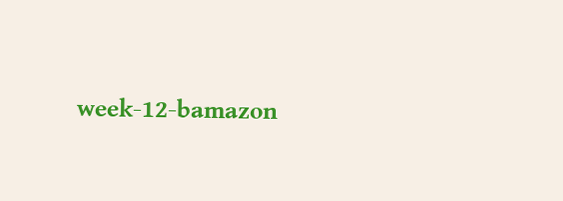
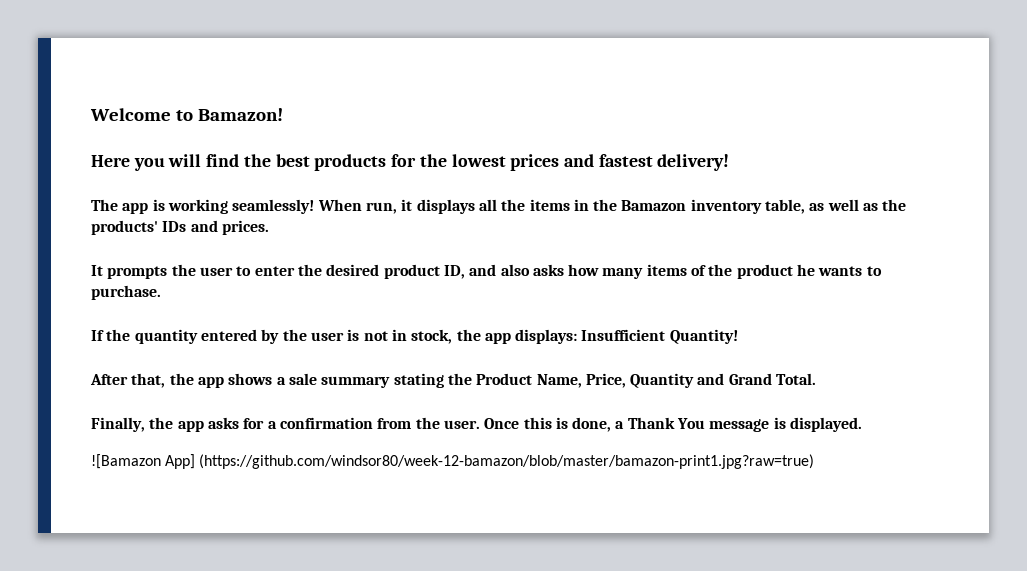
- week-12-bamazon
+ Welcome to Bamazon!
+ Here you will find the best products for the lowest prices and fastest delivery!
+ The app is working seamlessly! When run, it displays all the items in the Bamazon inventory table, as well as the products' IDs and prices.
+ It prompts the user to enter the desired product ID, and also asks how many items of the product he wants to purchase.
+ If the quantity entered by the user is not in stock, the app displays: Insufficient Quantity!
+ After that, the app shows a sale summary stating the Product Name, Price, Quantity and Grand Total.
+ Finally, the app asks for a confirmation from the user. Once this is done, a Thank You message is displayed.
+ ![Bamazon App] (https://github.com/windsor80/week-12-bamazon/blob/master/bamazon-print1.jpg?raw=true)

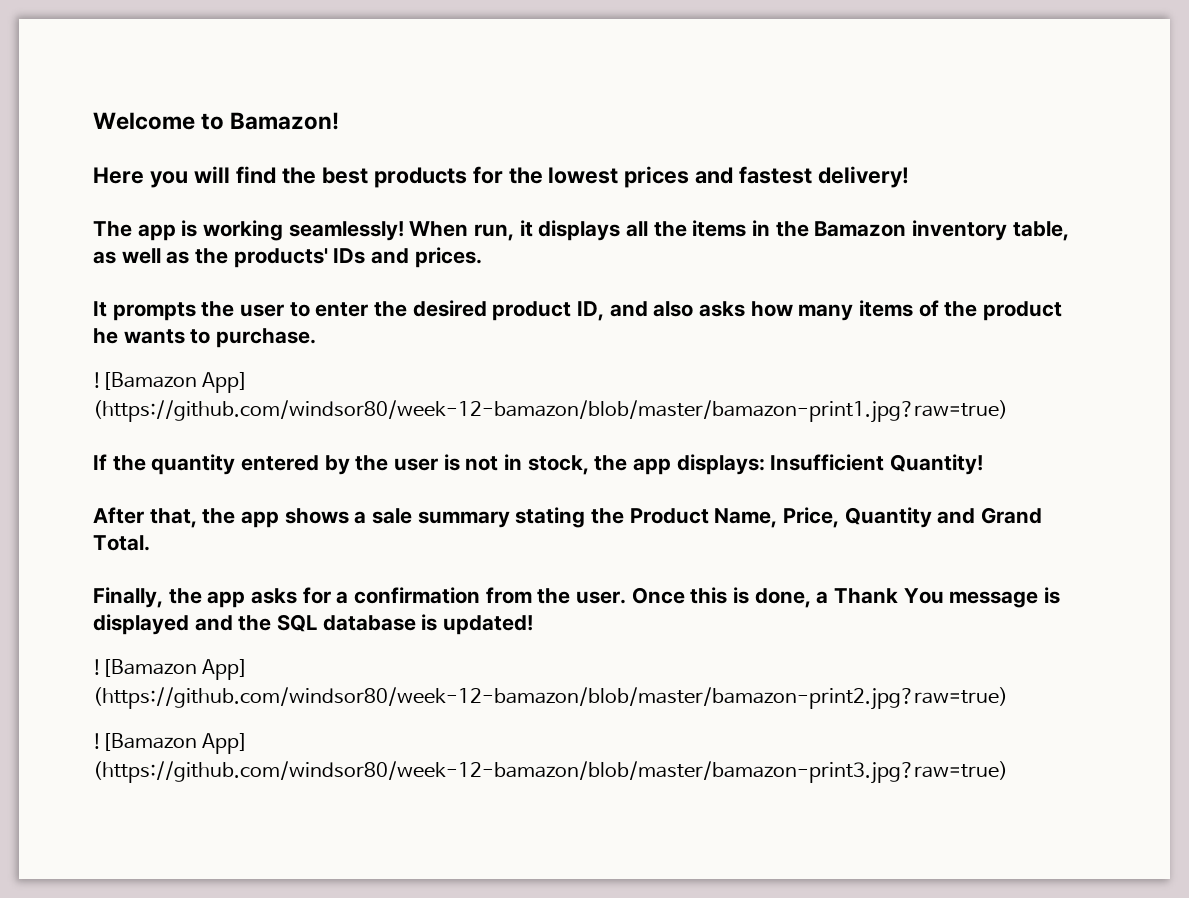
+ ![Bamazon App] (https://github.com/windsor80/week-12-bamazon/blob/master/bamazon-print1.jpg?raw=true)
- Once this is done, a Thank You message is displayed.
- ![Bamazon App] (https://github.com/windsor80/week-12-bamazon/blob/master/bamazon-print1.jpg?raw=true)
+ Once this is done, a Thank You message is displayed and the SQL database is updated!
+ ![Bamazon App] (https://github.com/windsor80/week-12-bamazon/blob/master/bamazon-print2.jpg?raw=true)
+ ![Bamazon App] (https://github.com/windsor80/week-12-bamazon/blob/master/bamazon-print3.jpg?raw=true)

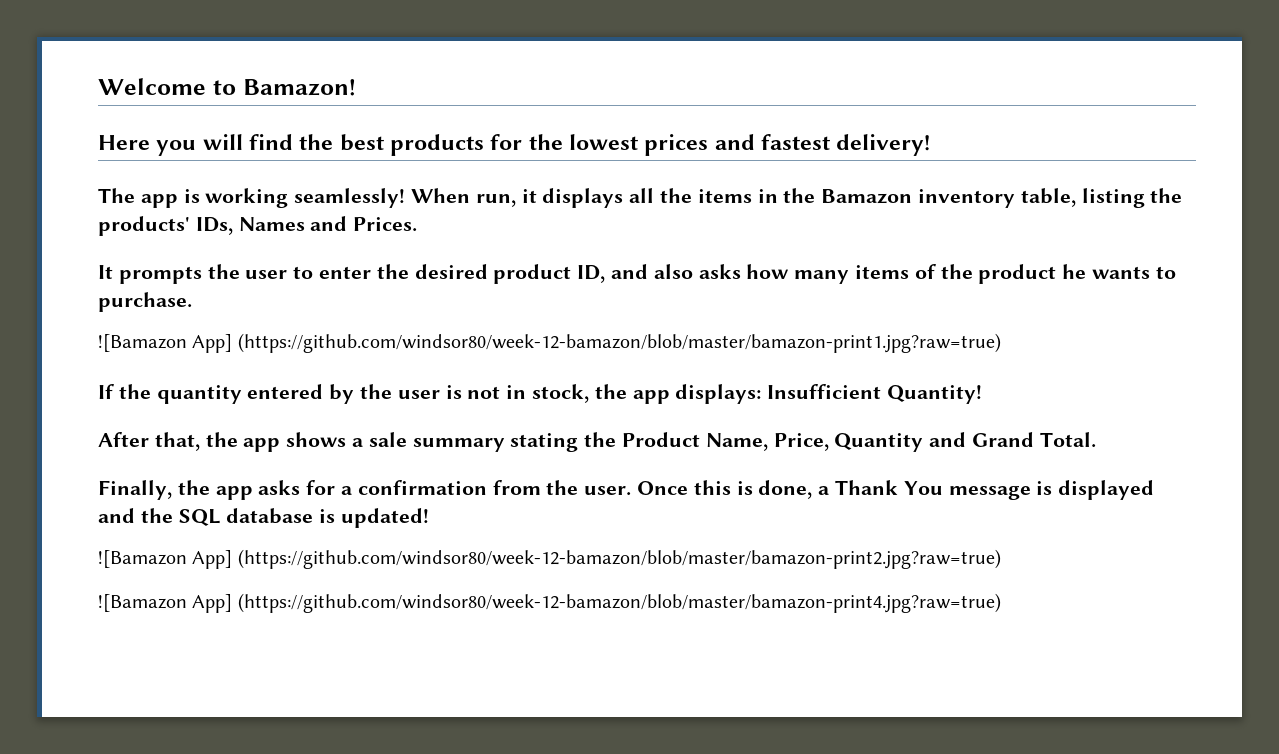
- When run, it displays all the items in the Bamazon inventory table, as well as the products' IDs and prices.
+ When run, it displays all the items in the Bamazon inventory table, listing the products' IDs, Names and Prices.
- ![Bamazon App] (https://github.com/windsor80/week-12-bamazon/blob/master/bamazon-print3.jpg?raw=true)
+ ![Bamazon App] (https://github.com/windsor80/week-12-bamazon/blob/master/bamazon-print4.jpg?raw=true)

